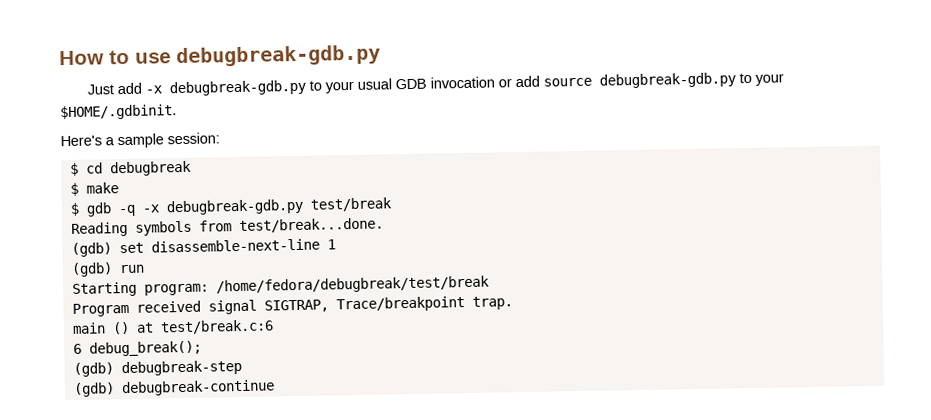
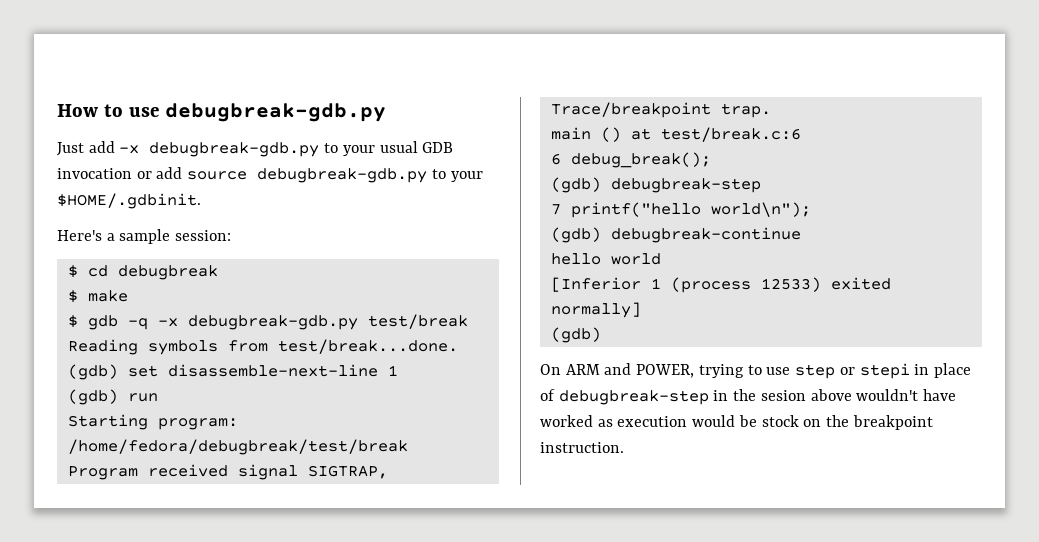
+ 7 printf("hello world\n");
+ hello world
+ [Inferior 1 (process 12533) exited normally]
+ (gdb)
+ On ARM and POWER, trying to use step or stepi in place of debugbreak-step in the sesion above wouldn't have worked as execution would be stock on the breakpoint instruction.

